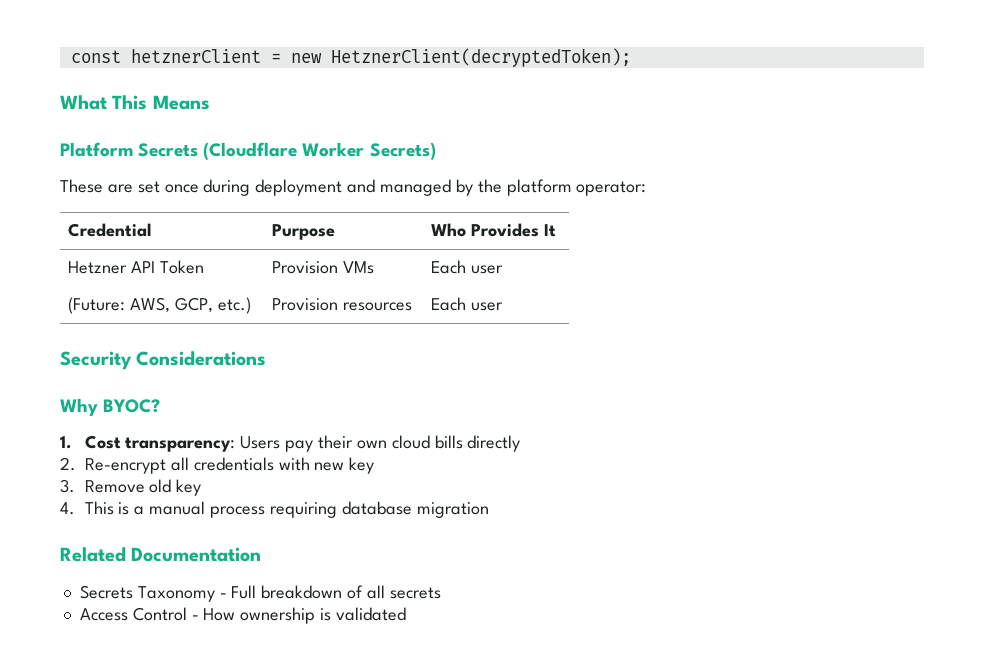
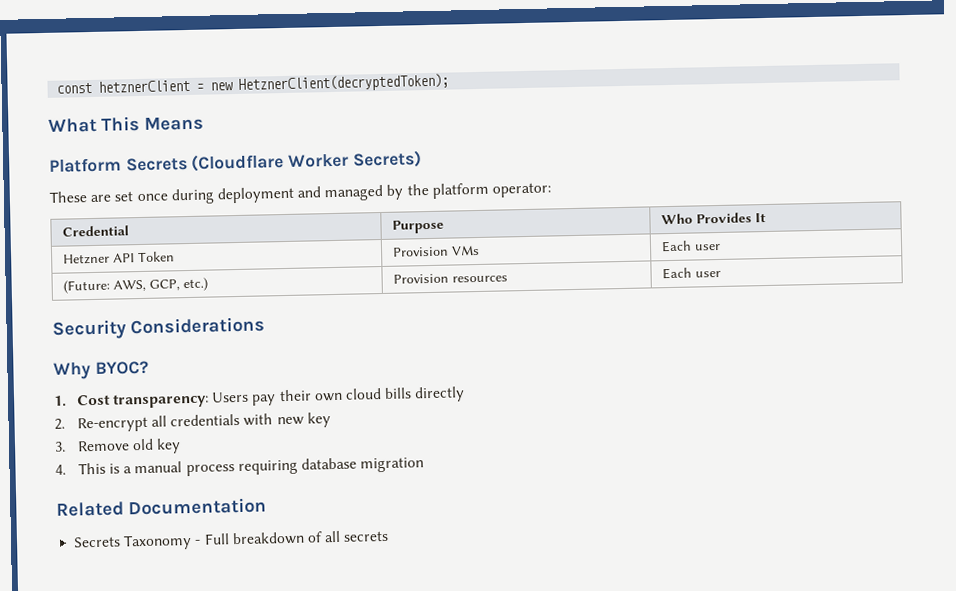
- Access Control - How ownership is validated

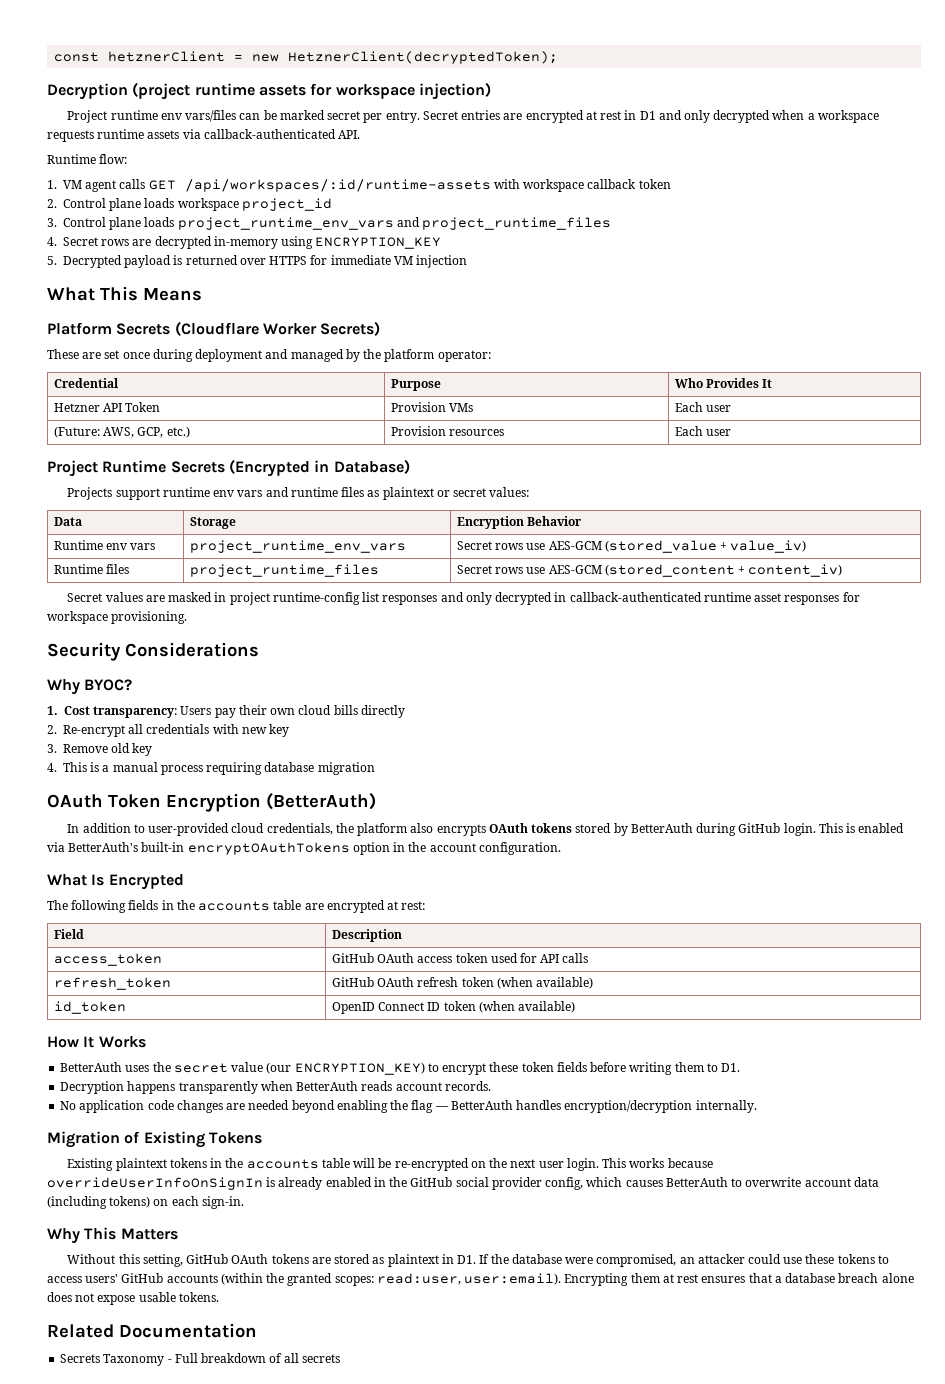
+ Decryption (project runtime assets for workspace injection)
+ Project runtime env vars/files can be marked secret per entry. Secret entries are encrypted at rest in D1 and only decrypted when a workspace requests runtime assets via callback-authenticated API.
+ Runtime flow:
+ 1. VM agent calls GET /api/workspaces/:id/runtime-assets with workspace callback token
+ 2. Control plane loads workspace project_id
+ 3. Control plane loads project_runtime_env_vars and project_runtime_files
+ 4. Secret rows are decrypted in-memory using ENCRYPTION_KEY
+ 5. Decrypted payload is returned over HTTPS for immediate VM injection
+ Project Runtime Secrets (Encrypted in Database)
+ Projects support runtime env vars and runtime files as plaintext or secret values:
+ Data | Storage | Encryption Behavior
+ Runtime env vars | project_runtime_env_vars | Secret rows use AES-GCM (stored_value + value_iv)
+ Runtime files | project_runtime_files | Secret rows use AES-GCM (stored_content + content_iv)
+ Secret values are masked in project runtime-config list responses and only decrypted in callback-authenticated runtime asset responses for workspace provisioning.
+ OAuth Token Encryption (BetterAuth)
+ In addition to user-provided cloud credentials, the platform also encrypts OAuth tokens stored by BetterAuth during GitHub login. This is enabled via BetterAuth's built-in encryptOAuthTokens option in the account configuration.
+ What Is Encrypted
+ The following fields in the accounts table are encrypted at rest:
+ Field | Description
+ access_token | GitHub OAuth access token used for API calls
+ refresh_token | GitHub OAuth refresh token (when available)
+ id_token | OpenID Connect ID token (when available)
+ How It Works
+ BetterAuth uses the secret value (our ENCRYPTION_KEY) to encrypt these token fields before writing them to D1.
+ Decryption happens transparently when BetterAuth reads account records.
+ No application code changes are needed beyond enabling the flag — BetterAuth handles encryption/decryption internally.
+ Migration of Existing Tokens
+ Existing plaintext tokens in the accounts table will be re-encrypted on the next user login. This works because overrideUserInfoOnSignIn is already enabled in the GitHub social provider config, which causes BetterAuth to overwrite account data (including tokens) on each sign-in.
+ Why This Matters
+ Without this setting, GitHub OAuth tokens are stored as plaintext in D1. If the database were compromised, an attacker could use these tokens to access users' GitHub accounts (within the granted scopes: read:user, user:email). Encrypting them at rest ensures that a database breach alone does not expose usable tokens.

